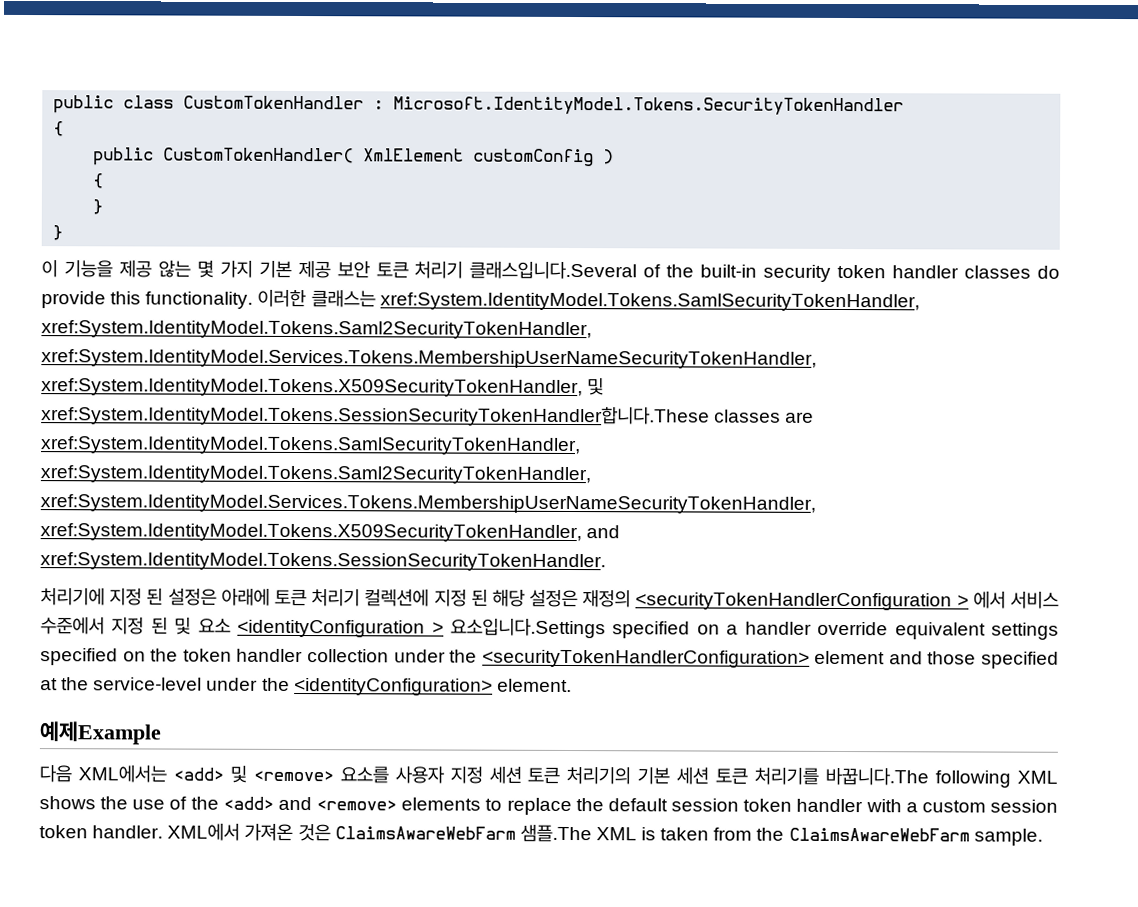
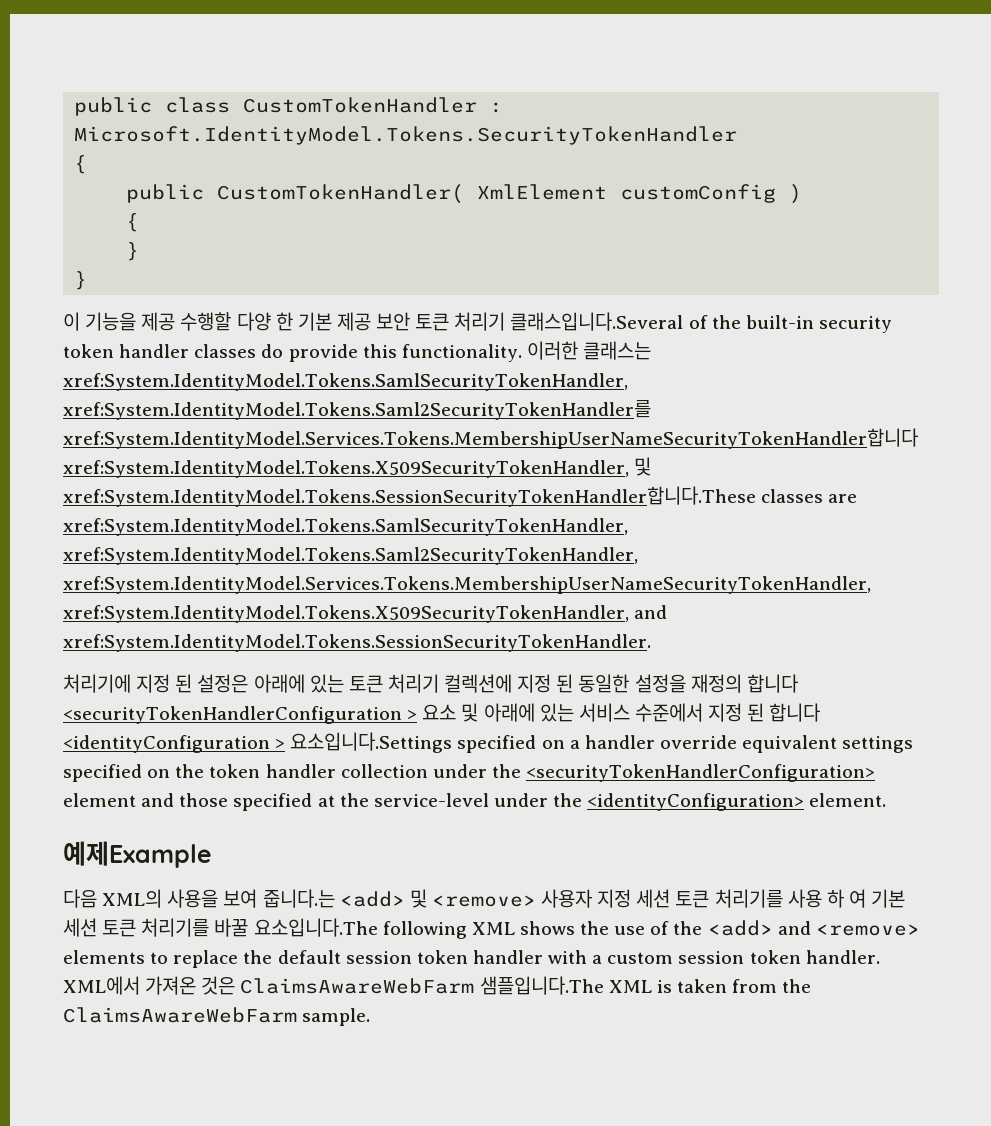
- 이 기능을 제공 않는 몇 가지 기본 제공 보안 토큰 처리기 클래스입니다.Several of the built-in security token handler classes do provide this functionality.
+ 이 기능을 제공 수행할 다양 한 기본 제공 보안 토큰 처리기 클래스입니다.Several of the built-in security token handler classes do provide this functionality.
- 이러한 클래스는 xref:System.IdentityModel.Tokens.SamlSecurityTokenHandler, xref:System.IdentityModel.Tokens.Saml2SecurityTokenHandler, xref:System.IdentityModel.Services.Tokens.MembershipUserNameSecurityTokenHandler, xref:System.IdentityModel.Tokens.X509SecurityTokenHandler, 및 xref:System.IdentityModel.Tokens.SessionSecurityTokenHandler합니다.These classes are xref:System.IdentityModel.Tokens.SamlSecurityTokenHandler, xref:System.IdentityModel.Tokens.Saml2SecurityTokenHandler, xref:System.IdentityModel.Services.Tokens.MembershipUserNameSecurityTokenHandler, xref:System.IdentityModel.Tokens.X509SecurityTokenHandler, and xref:System.IdentityModel.Tokens.SessionSecurityTokenHandler.
+ 이러한 클래스는 xref:System.IdentityModel.Tokens.SamlSecurityTokenHandler, xref:System.IdentityModel.Tokens.Saml2SecurityTokenHandler를 xref:System.IdentityModel.Services.Tokens.MembershipUserNameSecurityTokenHandler합니다 xref:System.IdentityModel.Tokens.X509SecurityTokenHandler, 및 xref:System.IdentityModel.Tokens.SessionSecurityTokenHandler합니다.These classes are xref:System.IdentityModel.Tokens.SamlSecurityTokenHandler, xref:System.IdentityModel.Tokens.Saml2SecurityTokenHandler, xref:System.IdentityModel.Services.Tokens.MembershipUserNameSecurityTokenHandler, xref:System.IdentityModel.Tokens.X509SecurityTokenHandler, and xref:System.IdentityModel.Tokens.SessionSecurityTokenHandler.
- 처리기에 지정 된 설정은 아래에 토큰 처리기 컬렉션에 지정 된 해당 설정은 재정의 <securityTokenHandlerConfiguration > 에서 서비스 수준에서 지정 된 및 요소 <identityConfiguration > 요소입니다.Settings specified on a handler override equivalent settings specified on the token handler collection under the <securityTokenHandlerConfiguration> element and those specified at the service-level under the <identityConfiguration> element.
+ 처리기에 지정 된 설정은 아래에 있는 토큰 처리기 컬렉션에 지정 된 동일한 설정을 재정의 합니다 <securityTokenHandlerConfiguration > 요소 및 아래에 있는 서비스 수준에서 지정 된 합니다 <identityConfiguration > 요소입니다.Settings specified on a handler override equivalent settings specified on the token handler collection under the <securityTokenHandlerConfiguration> element and those specified at the service-level under the <identityConfiguration> element.
- 다음 XML에서는 <add> 및 <remove> 요소를 사용자 지정 세션 토큰 처리기의 기본 세션 토큰 처리기를 바꿉니다.The following XML shows the use of the <add> and <remove> elements to replace the default session token handler with a custom session token handler.
+ 다음 XML의 사용을 보여 줍니다.는 <add> 및 <remove> 사용자 지정 세션 토큰 처리기를 사용 하 여 기본 세션 토큰 처리기를 바꿀 요소입니다.The following XML shows the use of the <add> and <remove> elements to replace the default session token handler with a custom session token handler.
- XML에서 가져온 것은 ClaimsAwareWebFarm 샘플.The XML is taken from the ClaimsAwareWebFarm sample.
+ XML에서 가져온 것은 ClaimsAwareWebFarm 샘플입니다.The XML is taken from the ClaimsAwareWebFarm sample.

